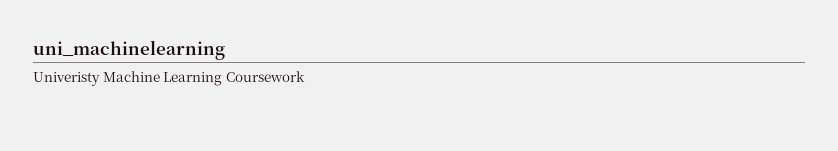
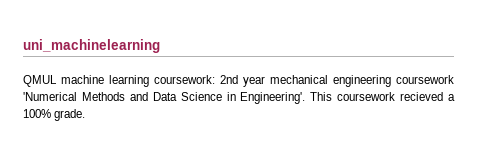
- Univeristy Machine Learning Coursework
+ QMUL machine learning coursework: 2nd year mechanical engineering coursework 'Numerical Methods and Data Science in Engineering'. This coursework recieved a 100% grade.

